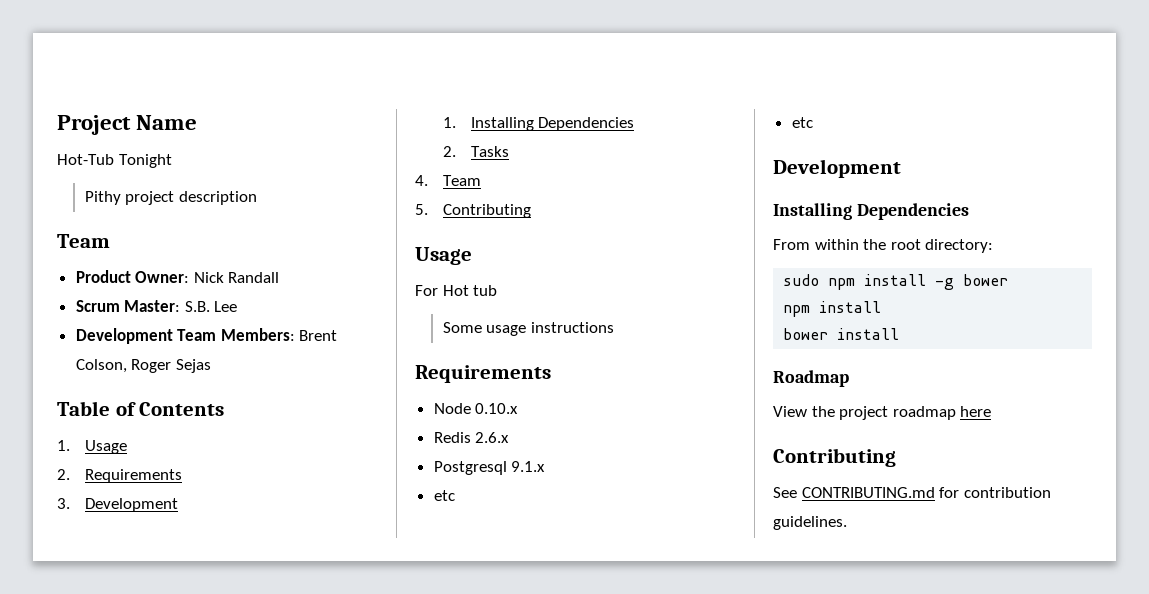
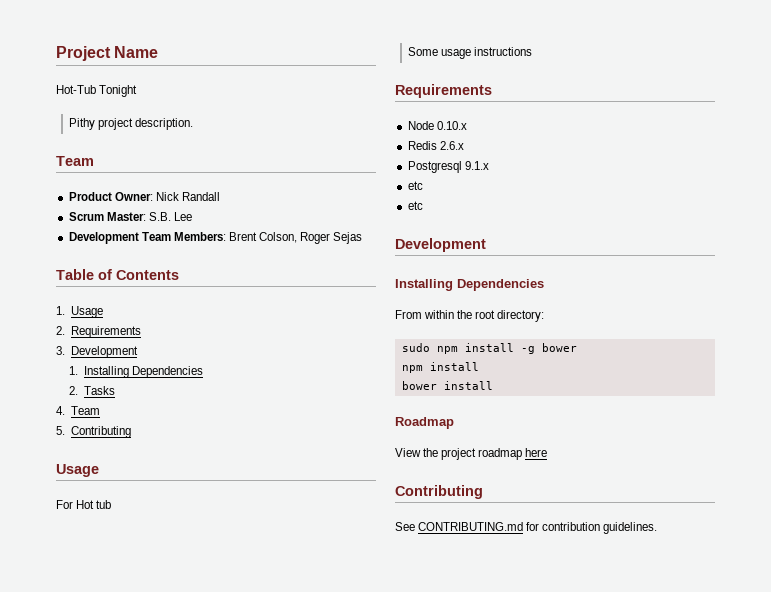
- Pithy project description
+ Pithy project description.

